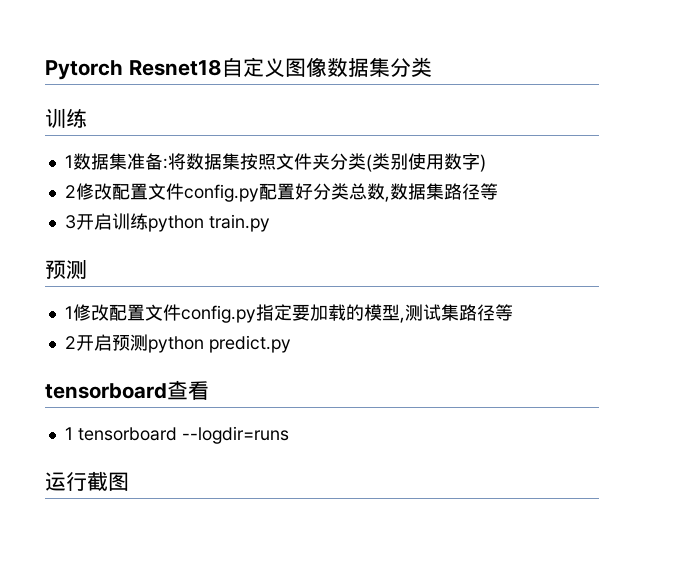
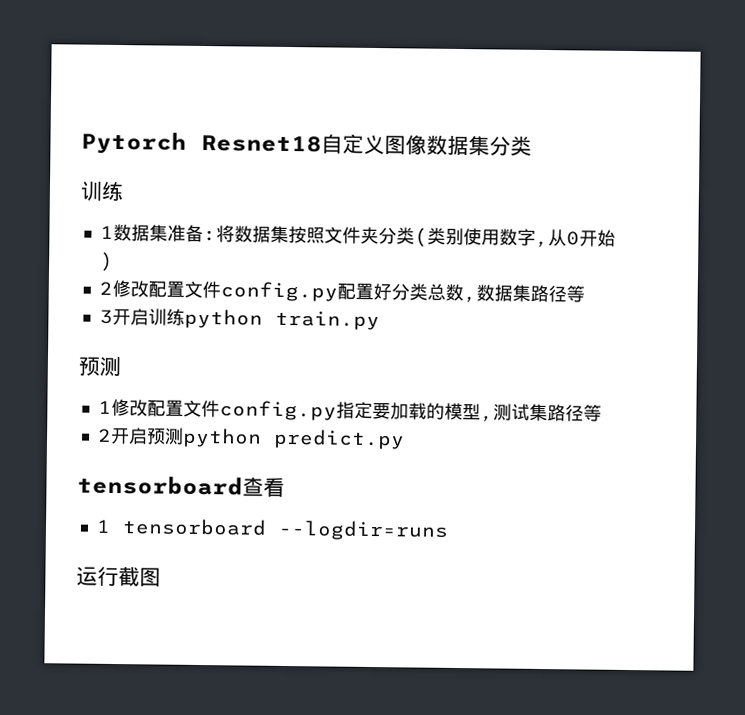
- 1数据集准备:将数据集按照文件夹分类(类别使用数字)
+ 1数据集准备:将数据集按照文件夹分类(类别使用数字,从0开始)

